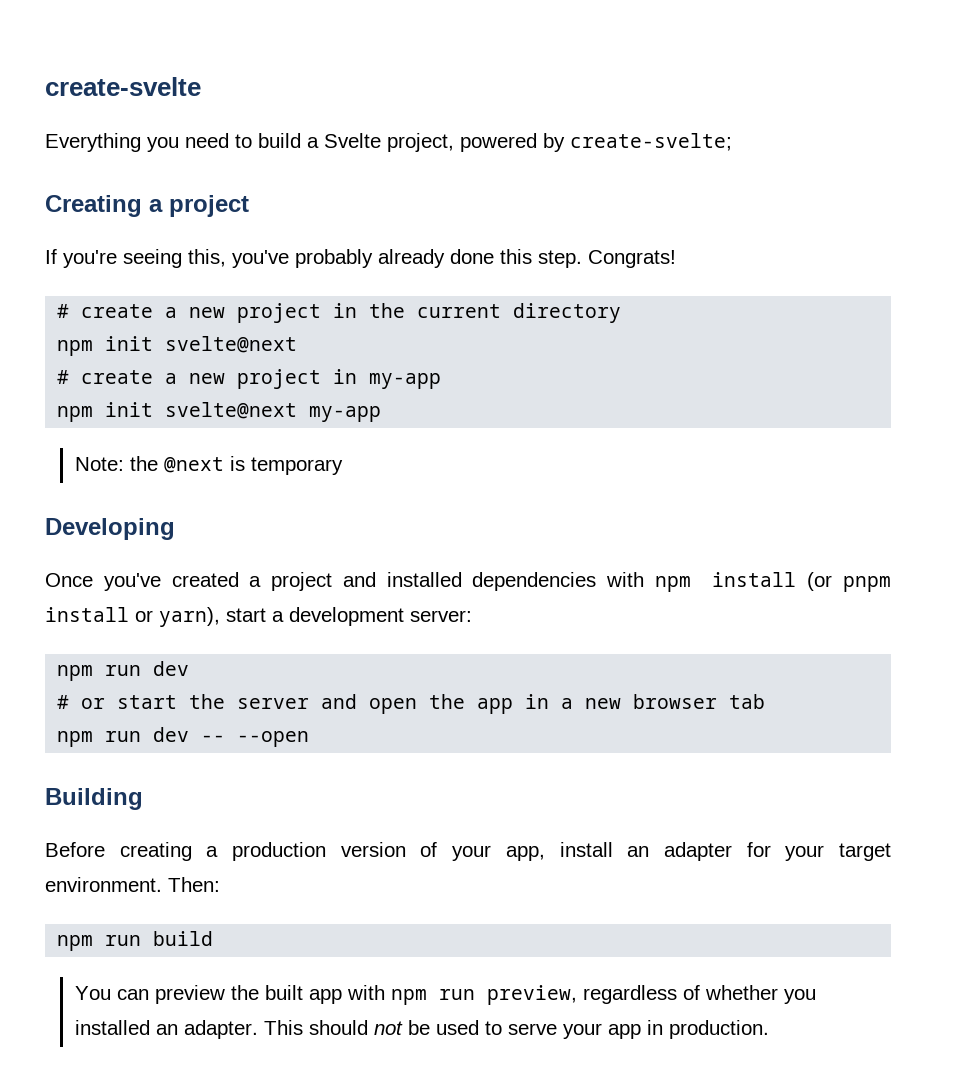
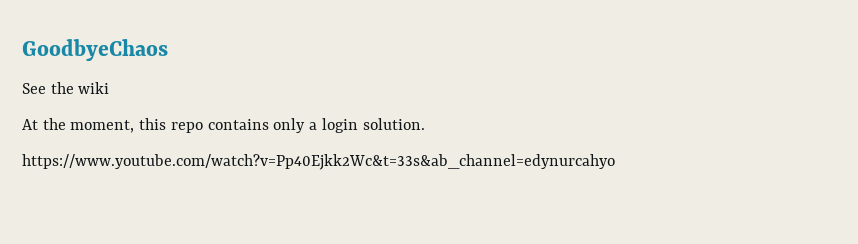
- create-svelte
- Everything you need to build a Svelte project, powered by create-svelte;
- Creating a project
- If you're seeing this, you've probably already done this step. Congrats!
- # create a new project in the current directory
- npm init svelte@next
- # create a new project in my-app
- npm init svelte@next my-app
- Note: the @next is temporary
- Developing
- Once you've created a project and installed dependencies with npm install (or pnpm install or yarn), start a development server:
- npm run dev
- # or start the server and open the app in a new browser tab
- npm run dev -- --open
- Building
- Before creating a production version of your app, install an adapter for your target environment. Then:
- npm run build
- You can preview the built app with npm run preview, regardless of whether you installed an adapter. This should not be used to serve your app in production.
+ GoodbyeChaos
+ See the wiki
+ At the moment, this repo contains only a login solution.
+ https://www.youtube.com/watch?v=Pp40Ejkk2Wc&t=33s&ab_channel=edynurcahyo

